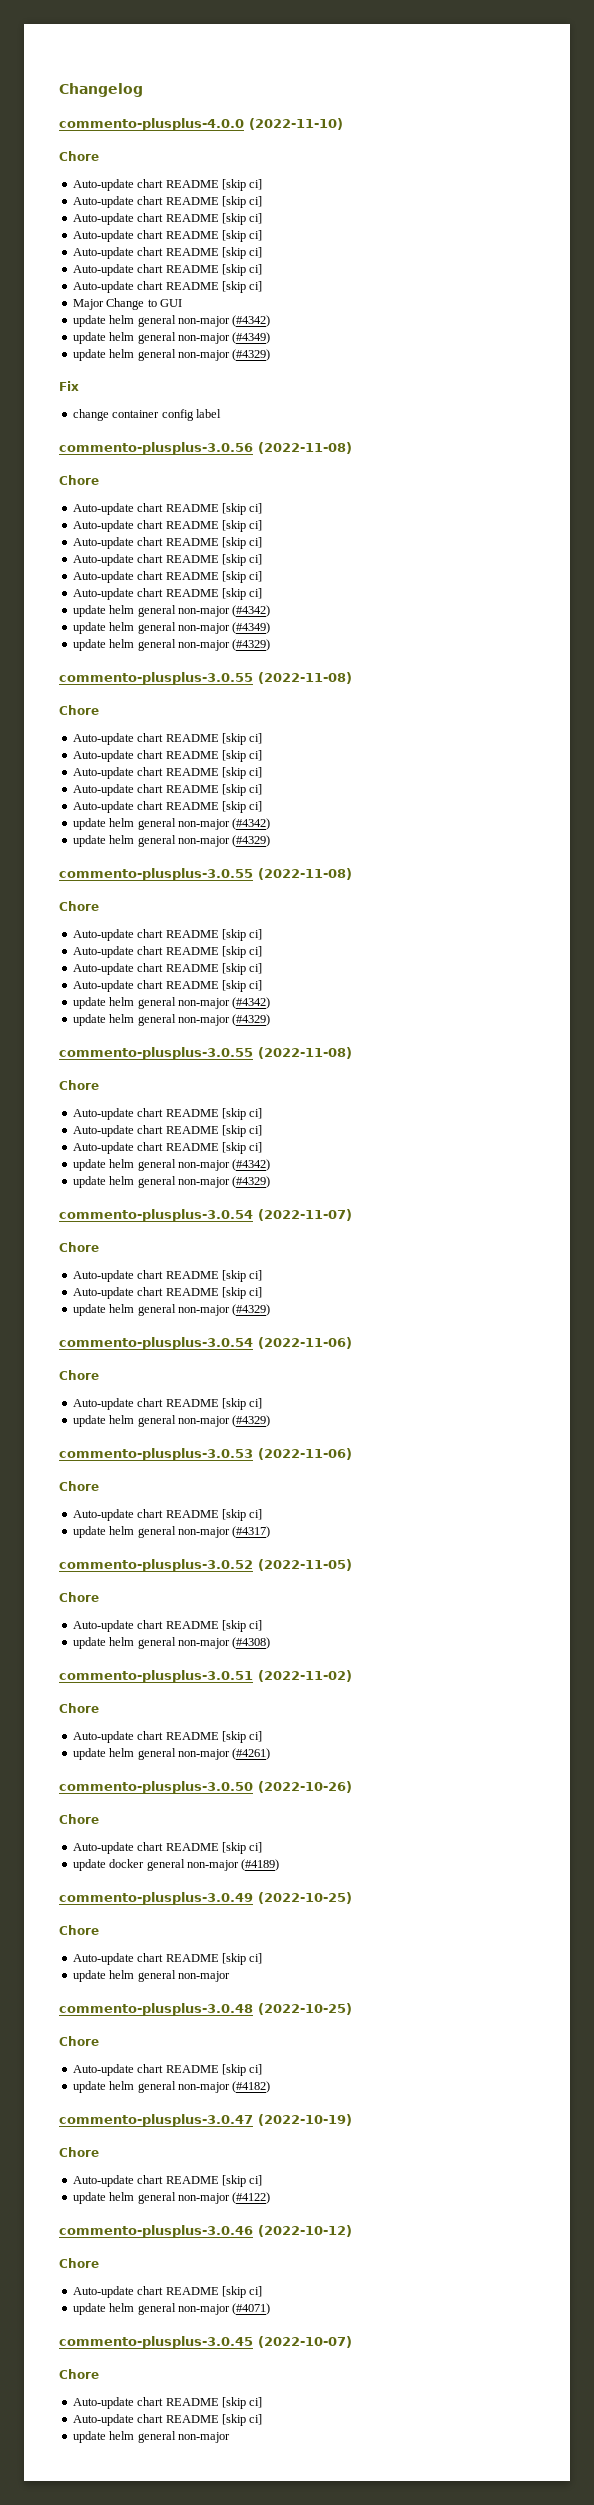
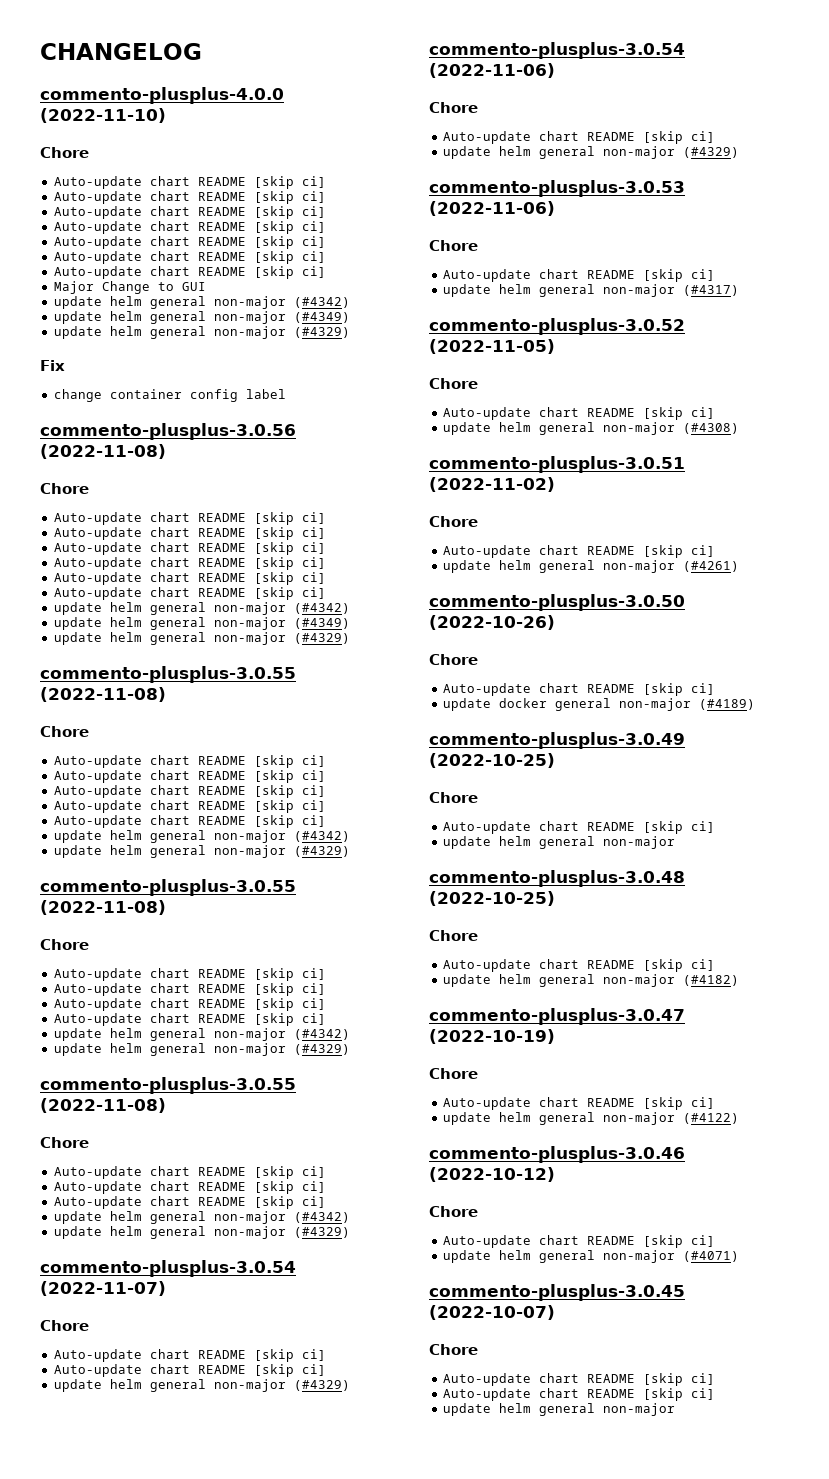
- Changelog
+ CHANGELOG

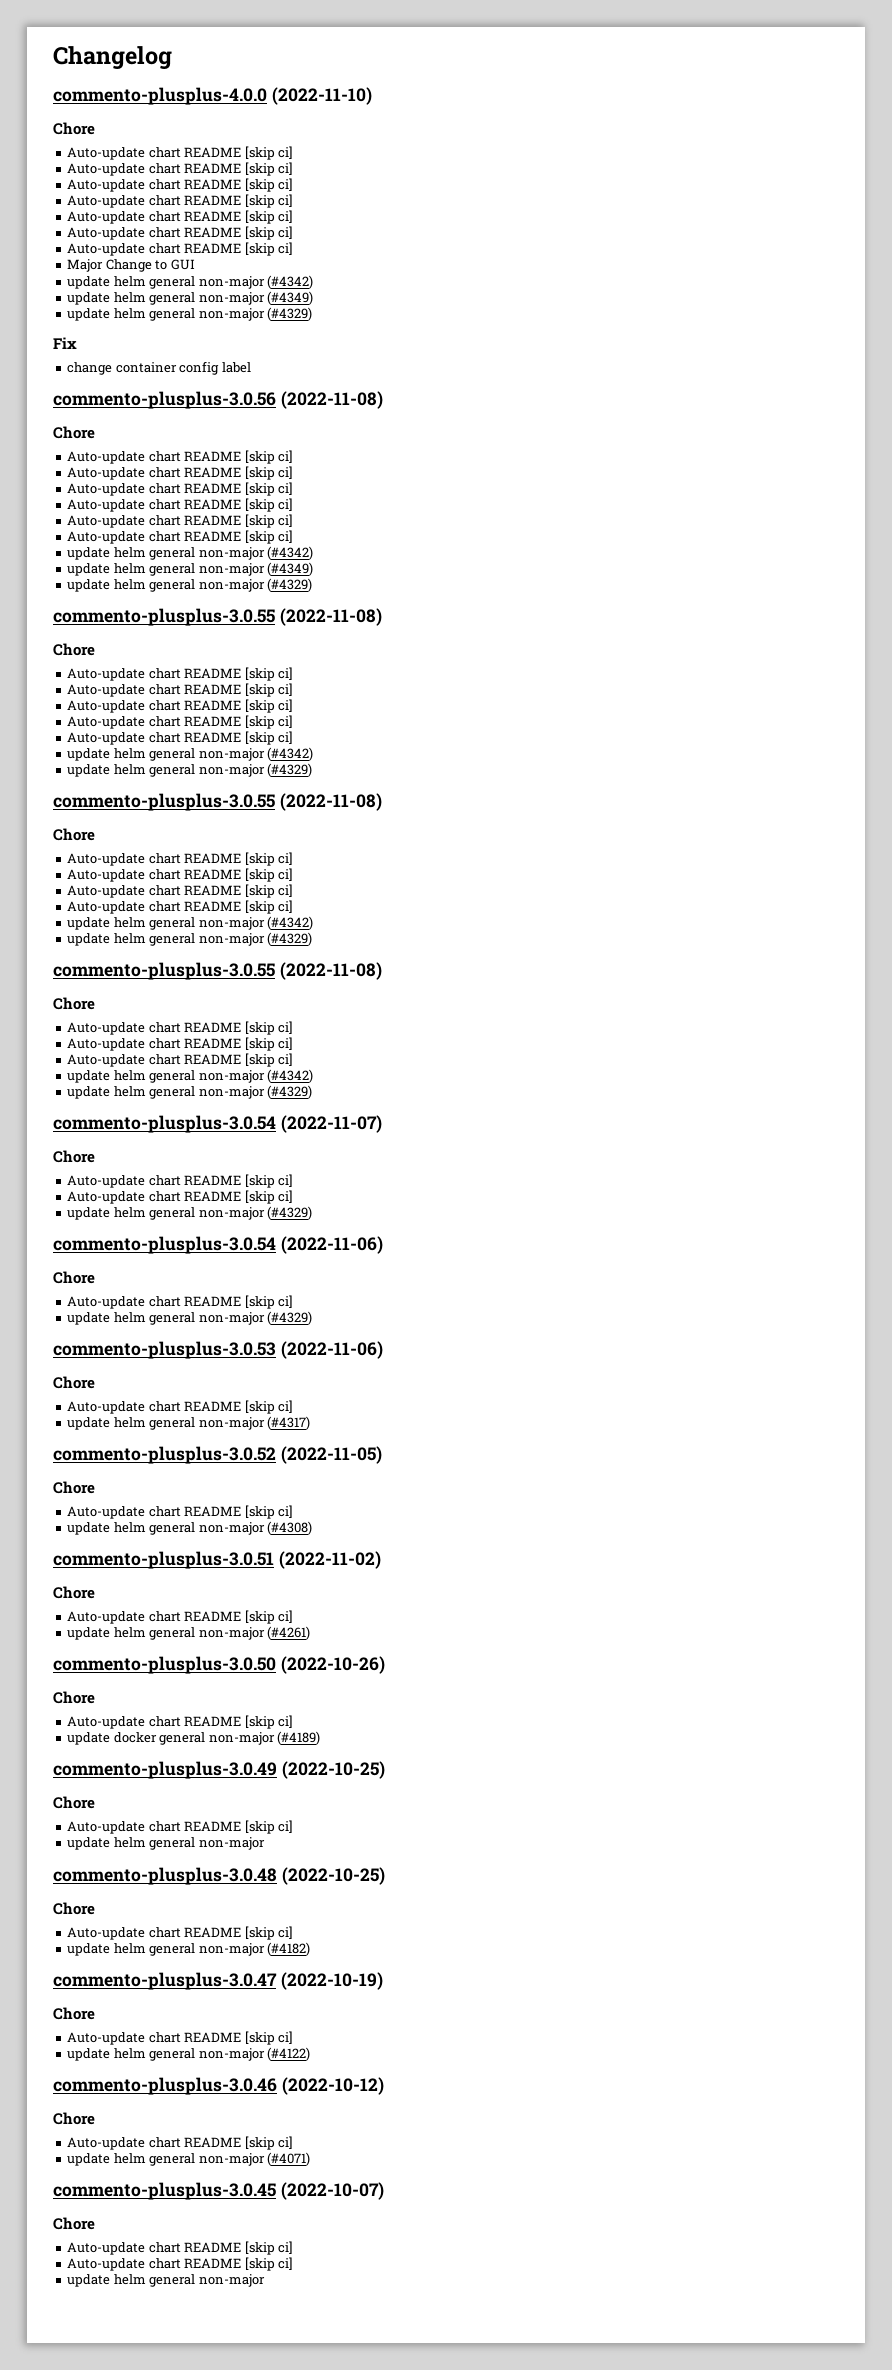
- CHANGELOG
+ Changelog

